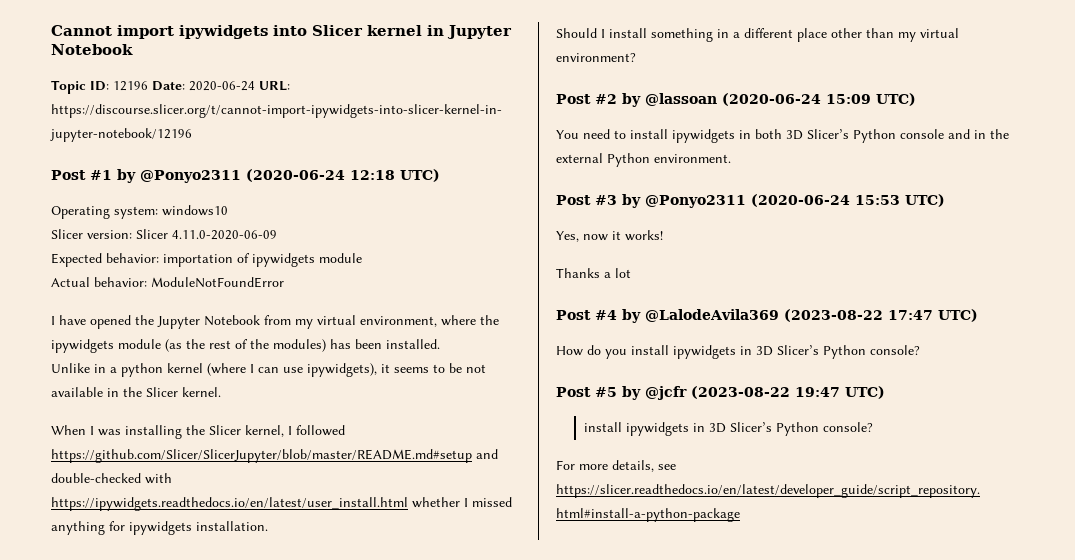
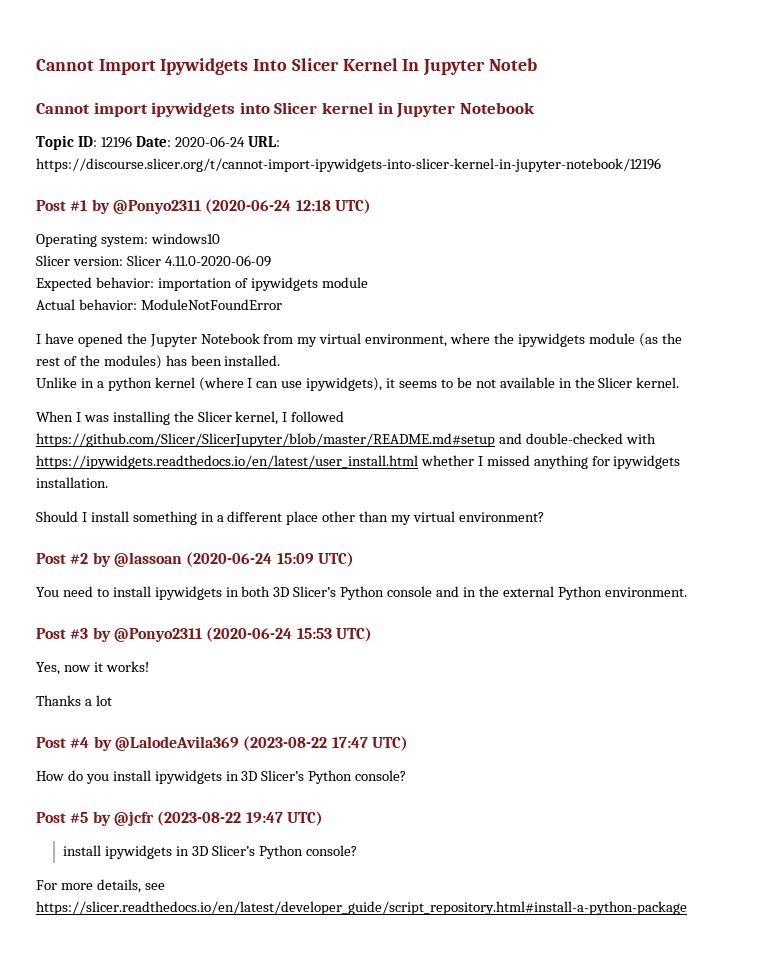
+ Cannot Import Ipywidgets Into Slicer Kernel In Jupyter Noteb

